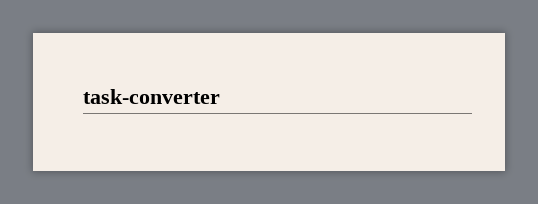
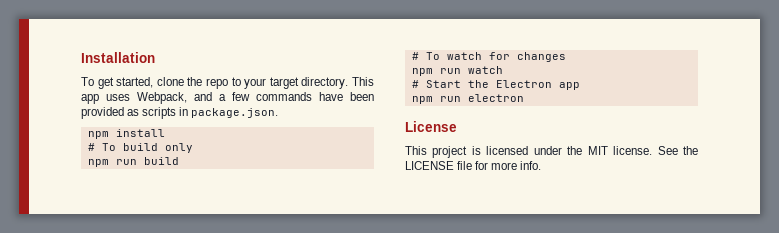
- task-converter
+ Installation
+ To get started, clone the repo to your target directory. This app uses Webpack, and a few commands have been provided as scripts in package.json.
+ npm install
+ # To build only
+ npm run build
+ # To watch for changes
+ npm run watch
+ # Start the Electron app
+ npm run electron
+ License
+ This project is licensed under the MIT license. See the LICENSE file for more info.

